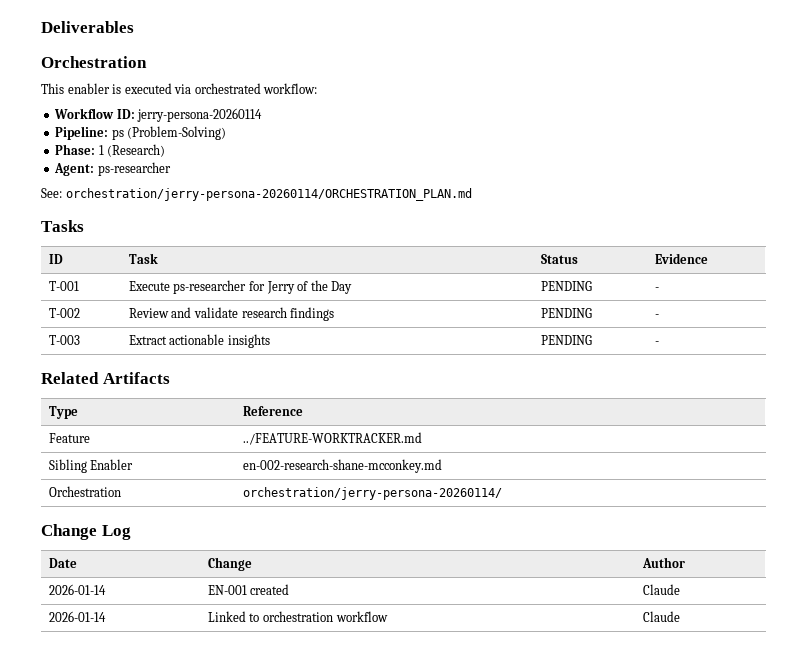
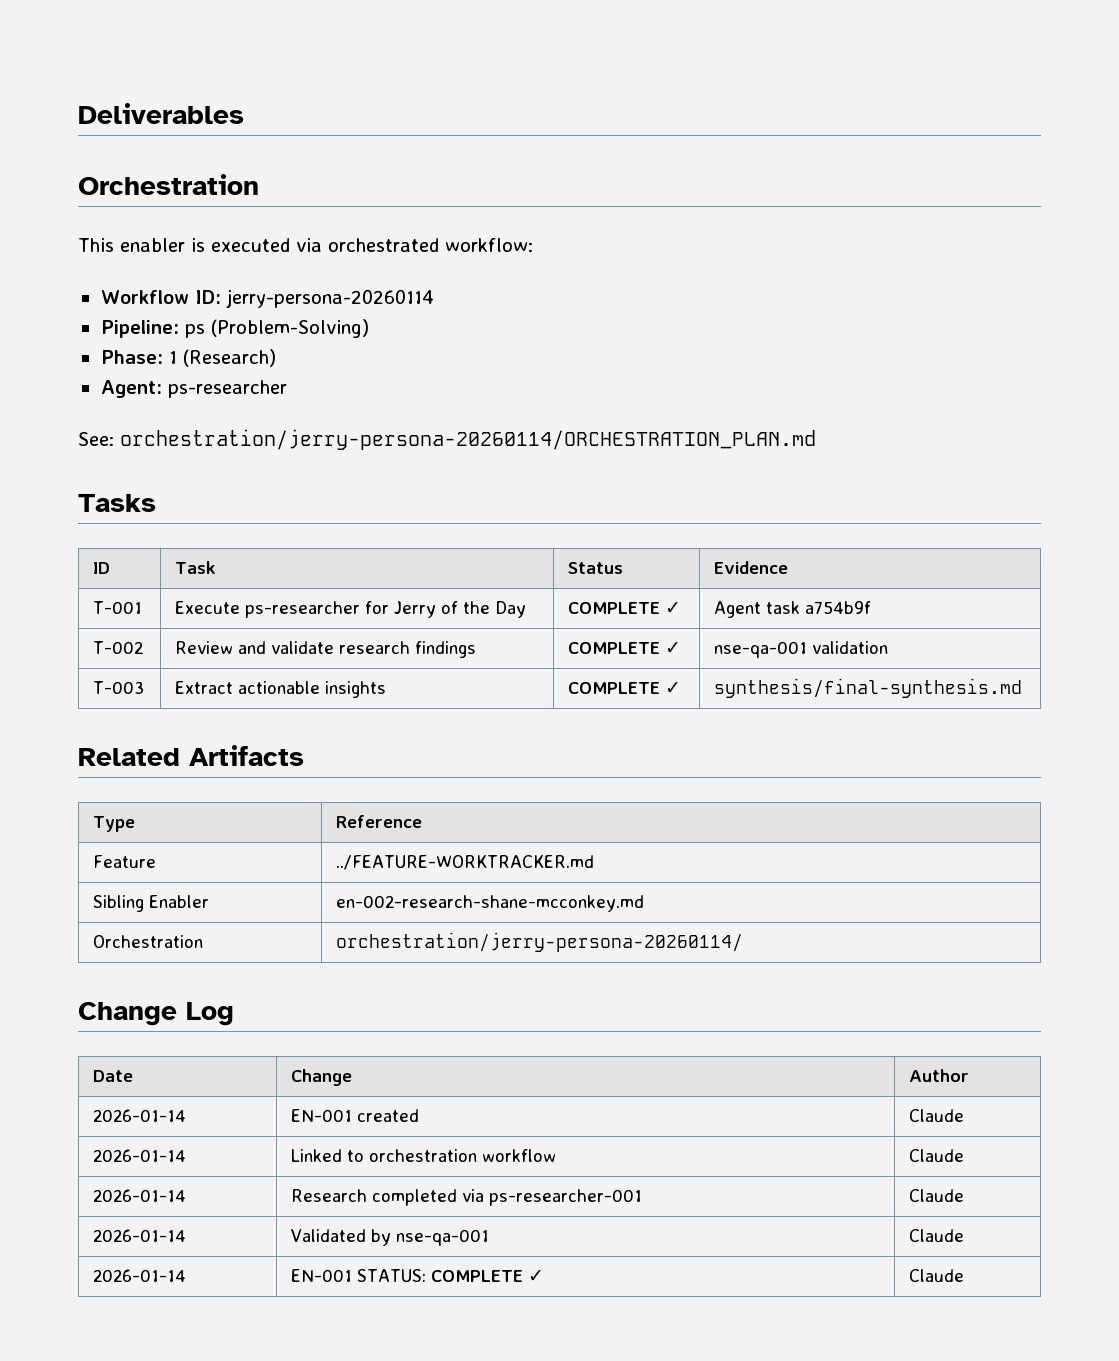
- T-001 | Execute ps-researcher for Jerry of the Day | PENDING | -
+ T-001 | Execute ps-researcher for Jerry of the Day | COMPLETE ✓ | Agent task a754b9f
- T-002 | Review and validate research findings | PENDING | -
+ T-002 | Review and validate research findings | COMPLETE ✓ | nse-qa-001 validation
- T-003 | Extract actionable insights | PENDING | -
+ T-003 | Extract actionable insights | COMPLETE ✓ | synthesis/final-synthesis.md
+ 2026-01-14 | Research completed via ps-researcher-001 | Claude
+ 2026-01-14 | Validated by nse-qa-001 | Claude
+ 2026-01-14 | EN-001 STATUS: COMPLETE ✓ | Claude

